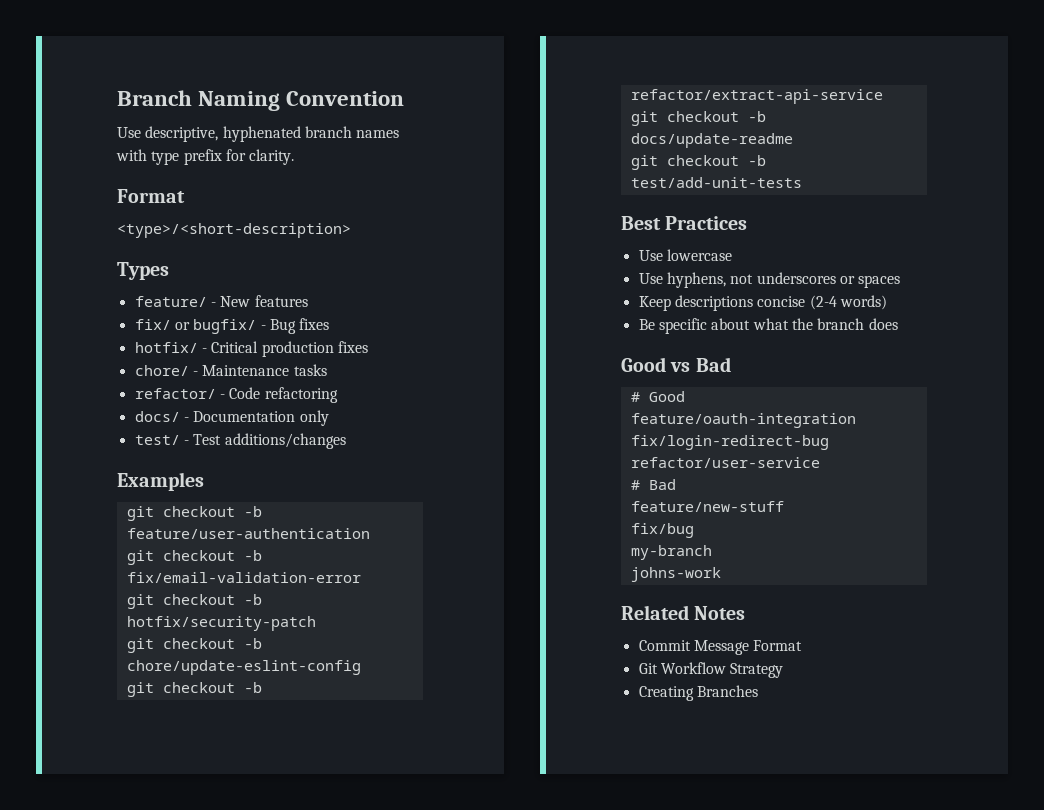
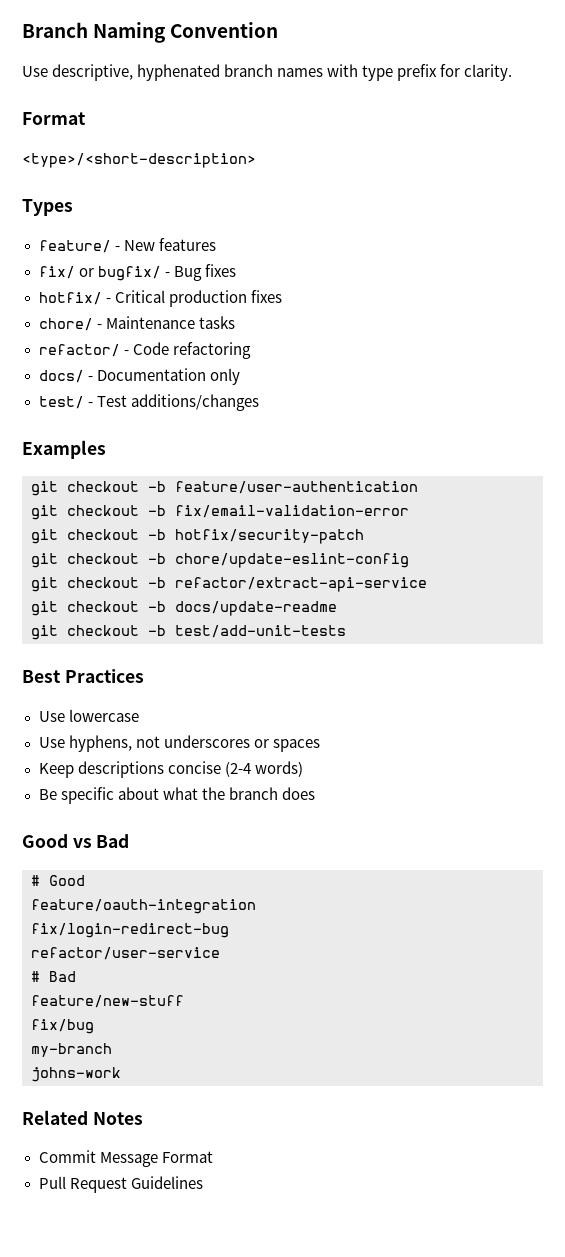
- Git Workflow Strategy
- Creating Branches
+ Pull Request Guidelines

